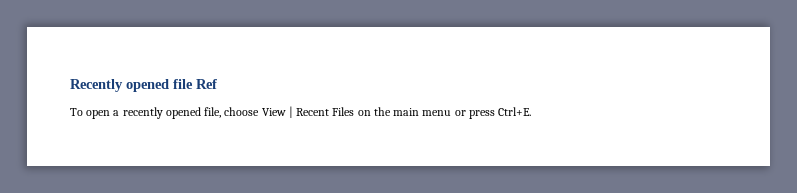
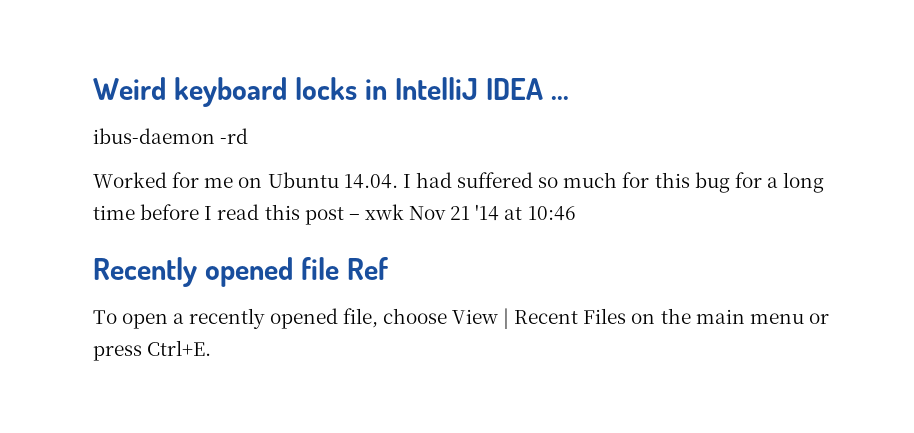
+ Weird keyboard locks in IntelliJ IDEA ...
+ ibus-daemon -rd
+ Worked for me on Ubuntu 14.04. I had suffered so much for this bug for a long time before I read this post – xwk Nov 21 '14 at 10:46

